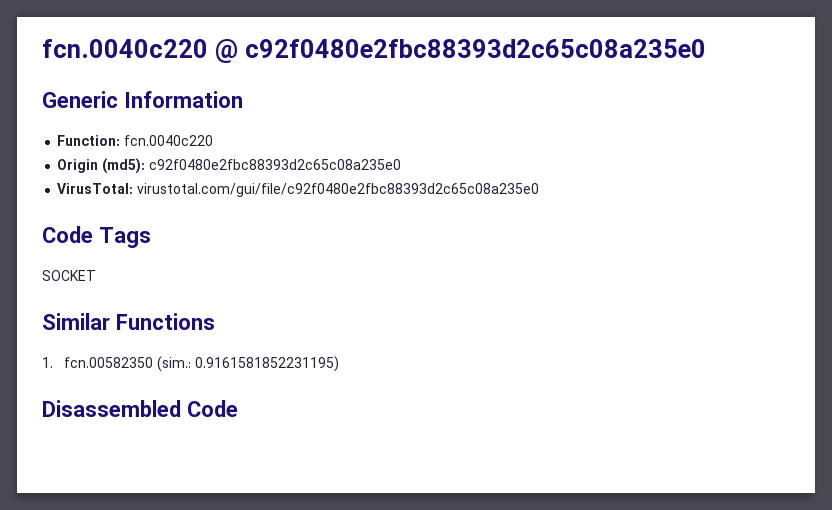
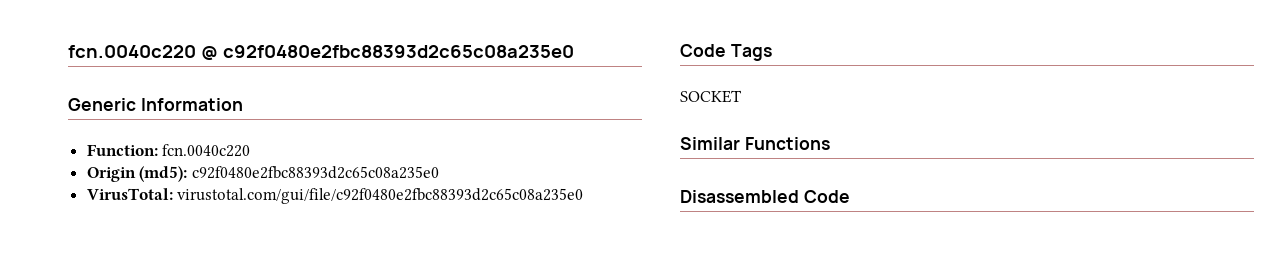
- 1. fcn.00582350 (sim.: 0.9161581852231195)

